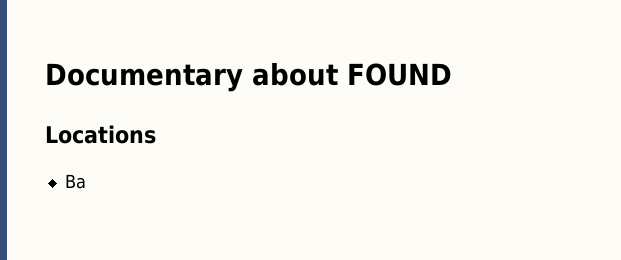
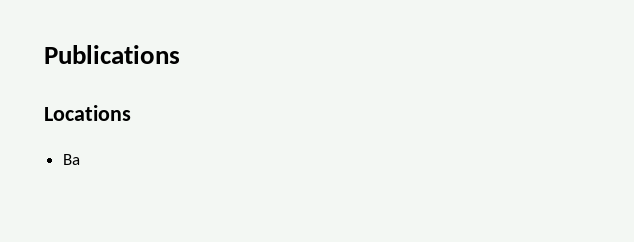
- Documentary about FOUND
+ Publications

